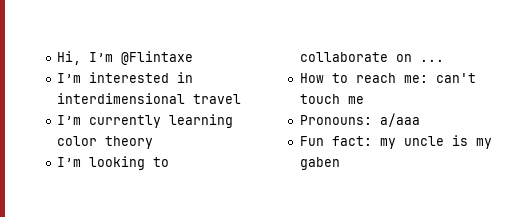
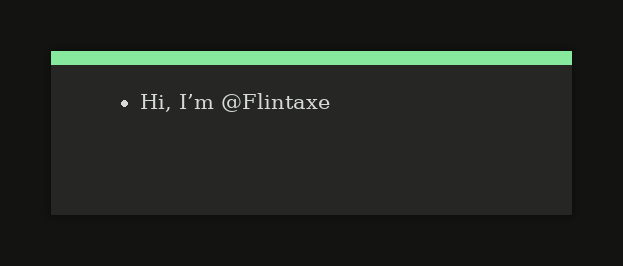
- I’m interested in interdimensional travel
- I’m currently learning color theory
- I’m looking to collaborate on ...
- How to reach me: can't touch me
- Pronouns: a/aaa
- Fun fact: my uncle is my gaben

